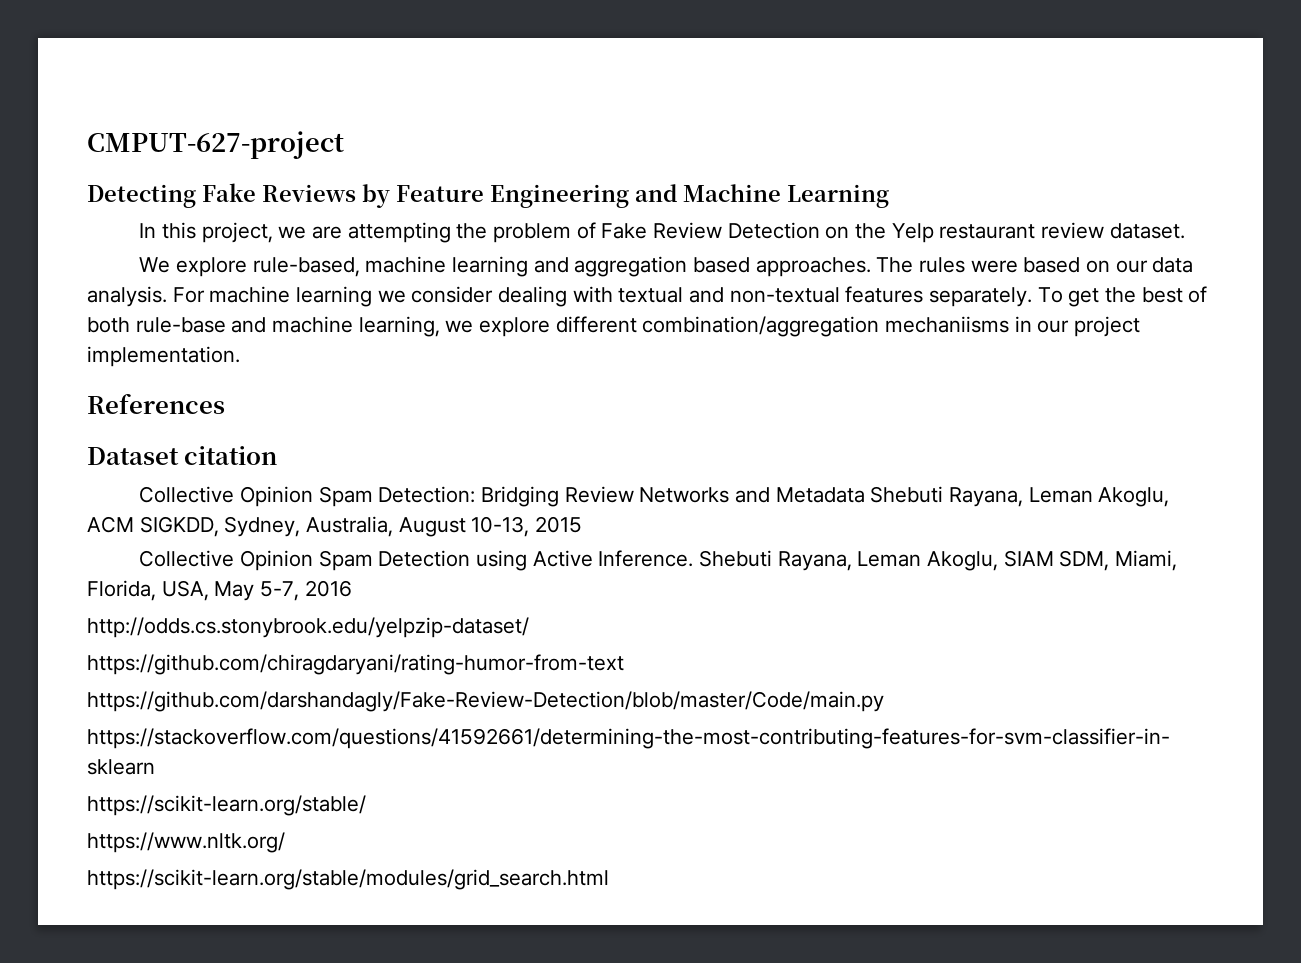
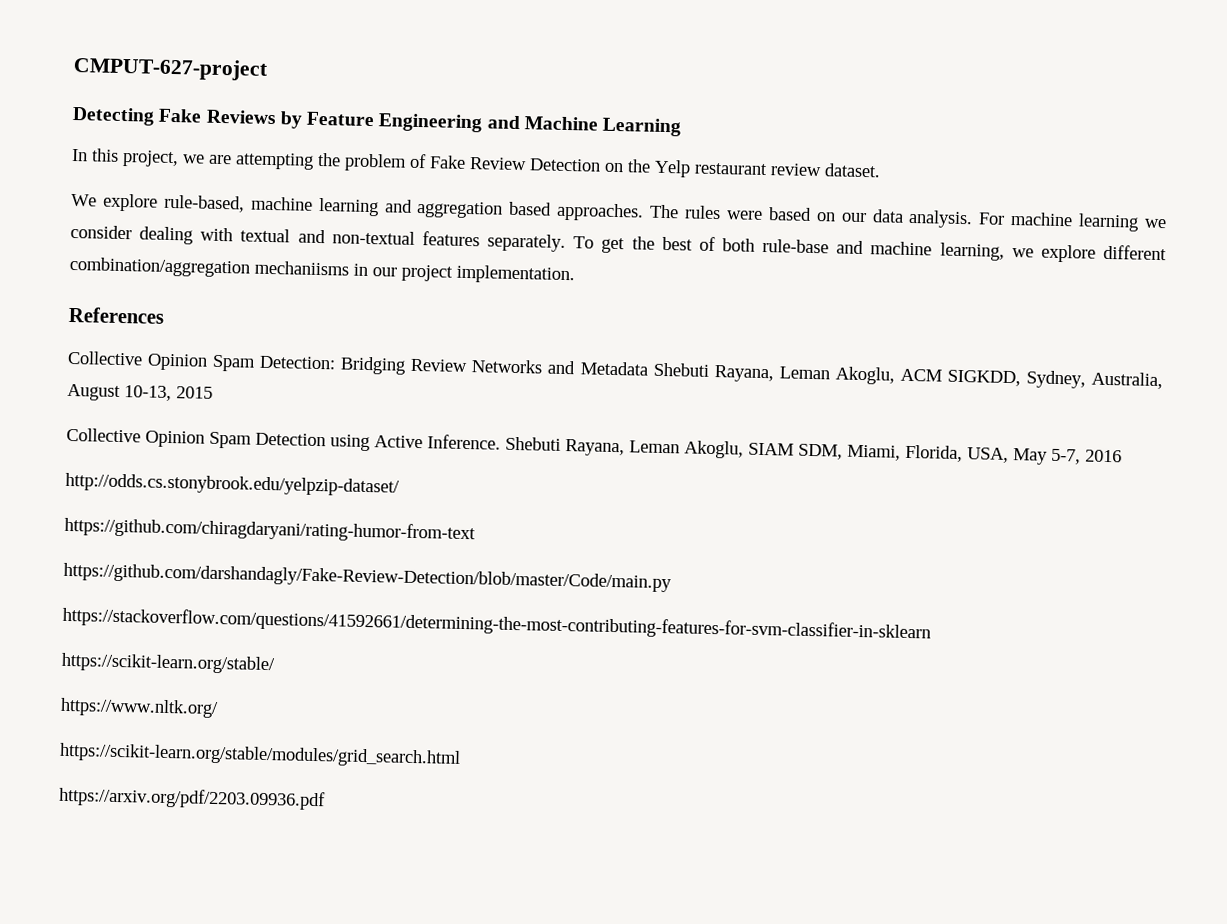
- Dataset citation
+ https://arxiv.org/pdf/2203.09936.pdf

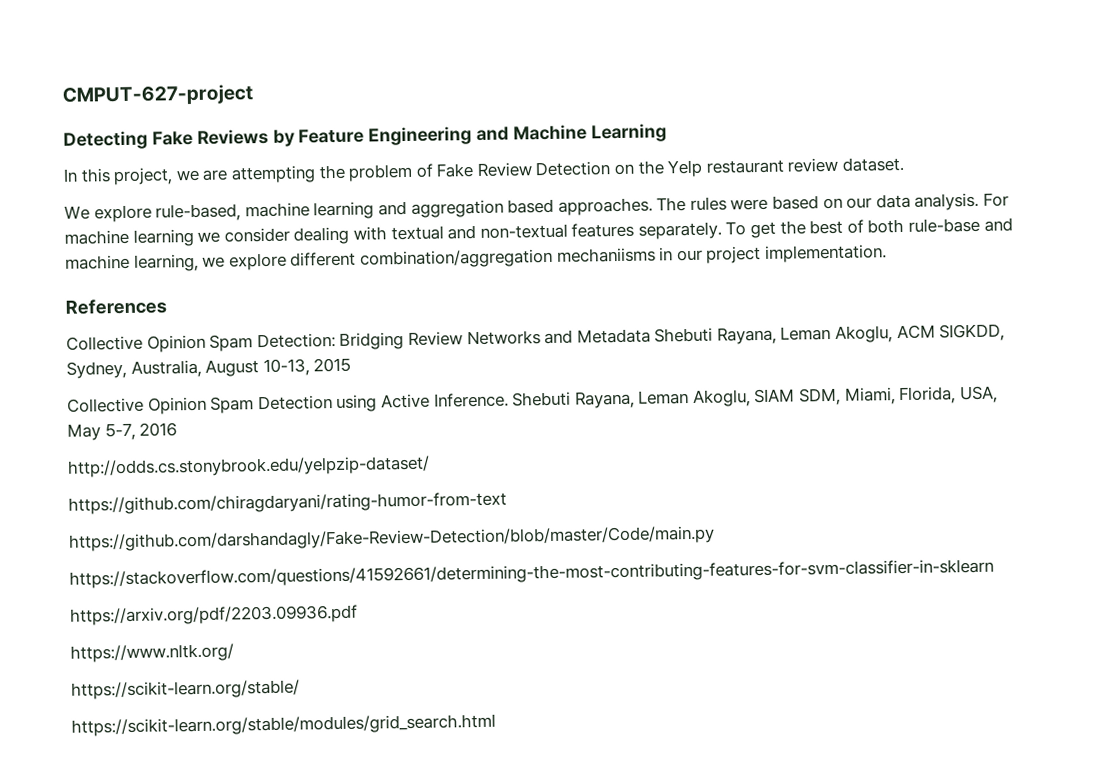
- https://scikit-learn.org/stable/
+ https://arxiv.org/pdf/2203.09936.pdf
+ https://scikit-learn.org/stable/
- https://arxiv.org/pdf/2203.09936.pdf

